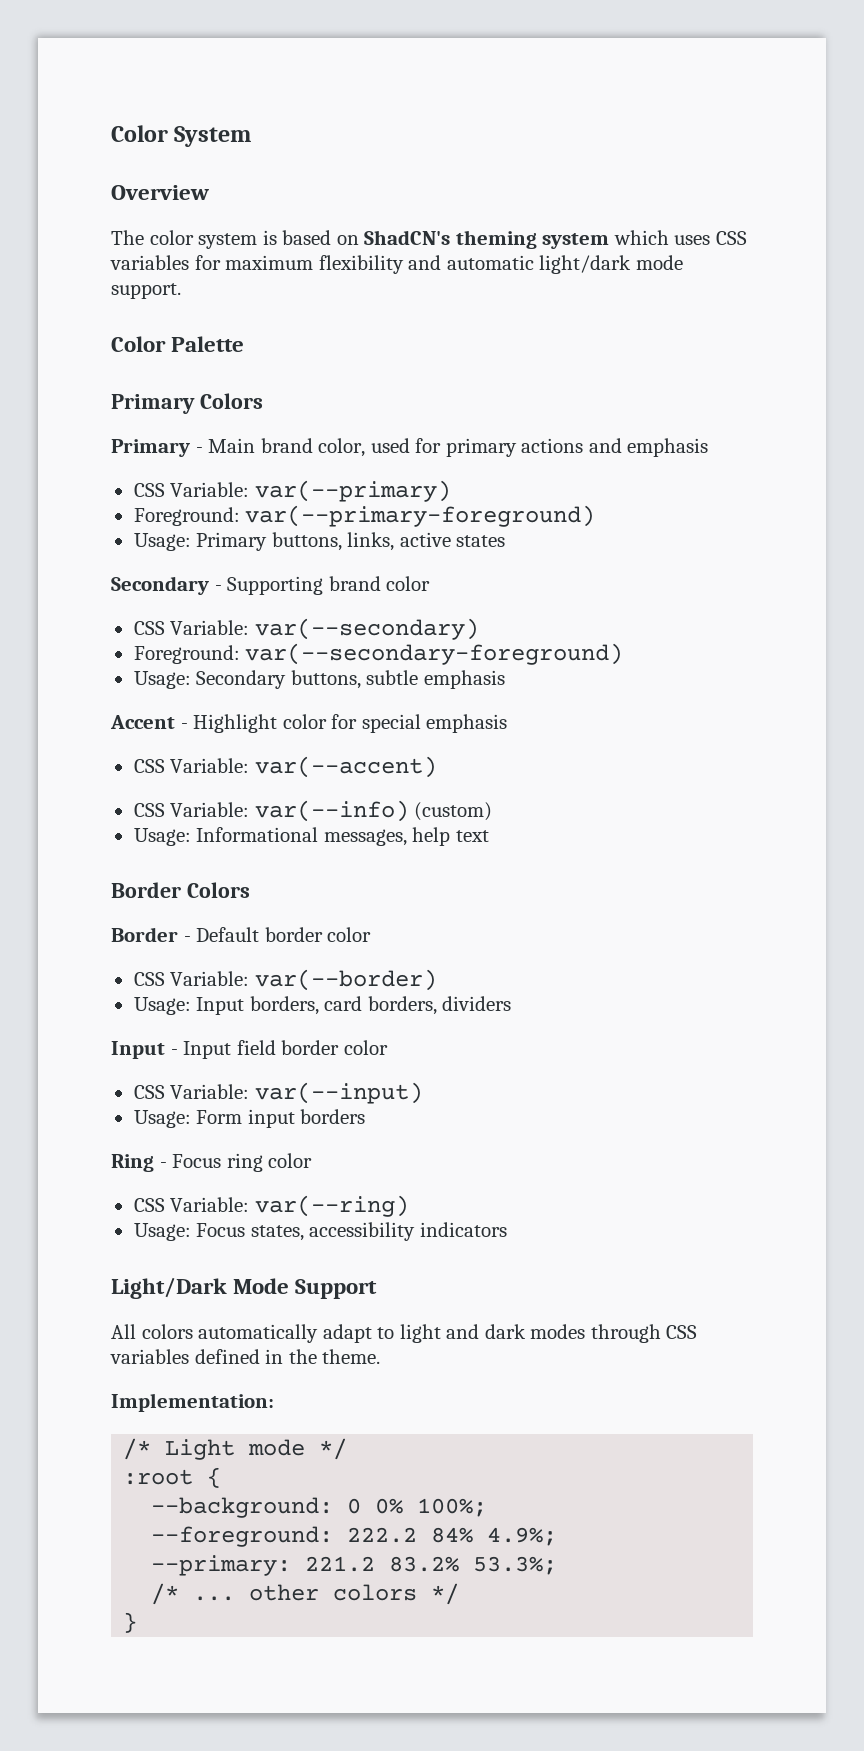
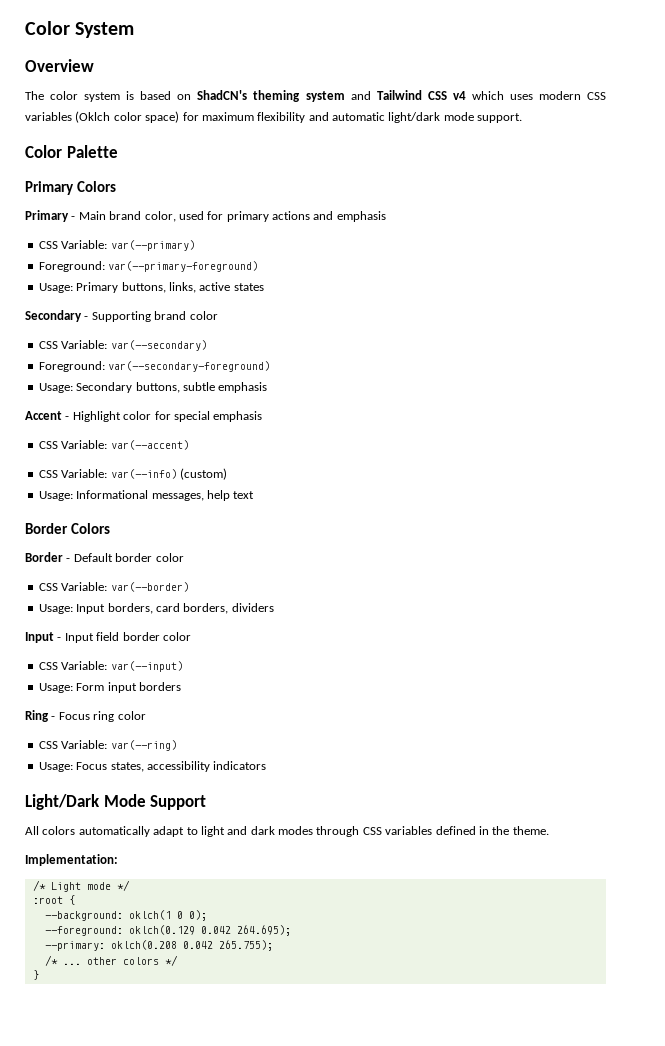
- The color system is based on ShadCN's theming system which uses CSS variables for maximum flexibility and automatic light/dark mode support.
+ The color system is based on ShadCN's theming system and Tailwind CSS v4 which uses modern CSS variables (Oklch color space) for maximum flexibility and automatic light/dark mode support.
- --background: 0 0% 100%;
- --foreground: 222.2 84% 4.9%;
- --primary: 221.2 83.2% 53.3%;
+ --background: oklch(1 0 0);
+ --foreground: oklch(0.129 0.042 264.695);
+ --primary: oklch(0.208 0.042 265.755);

